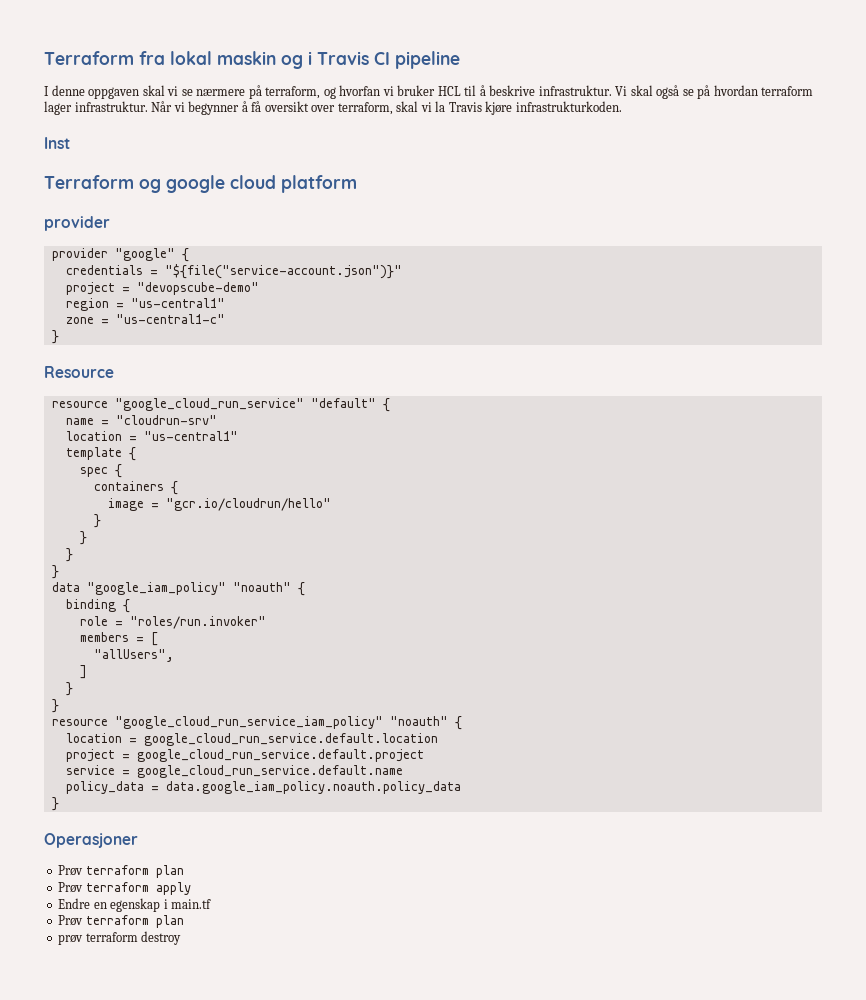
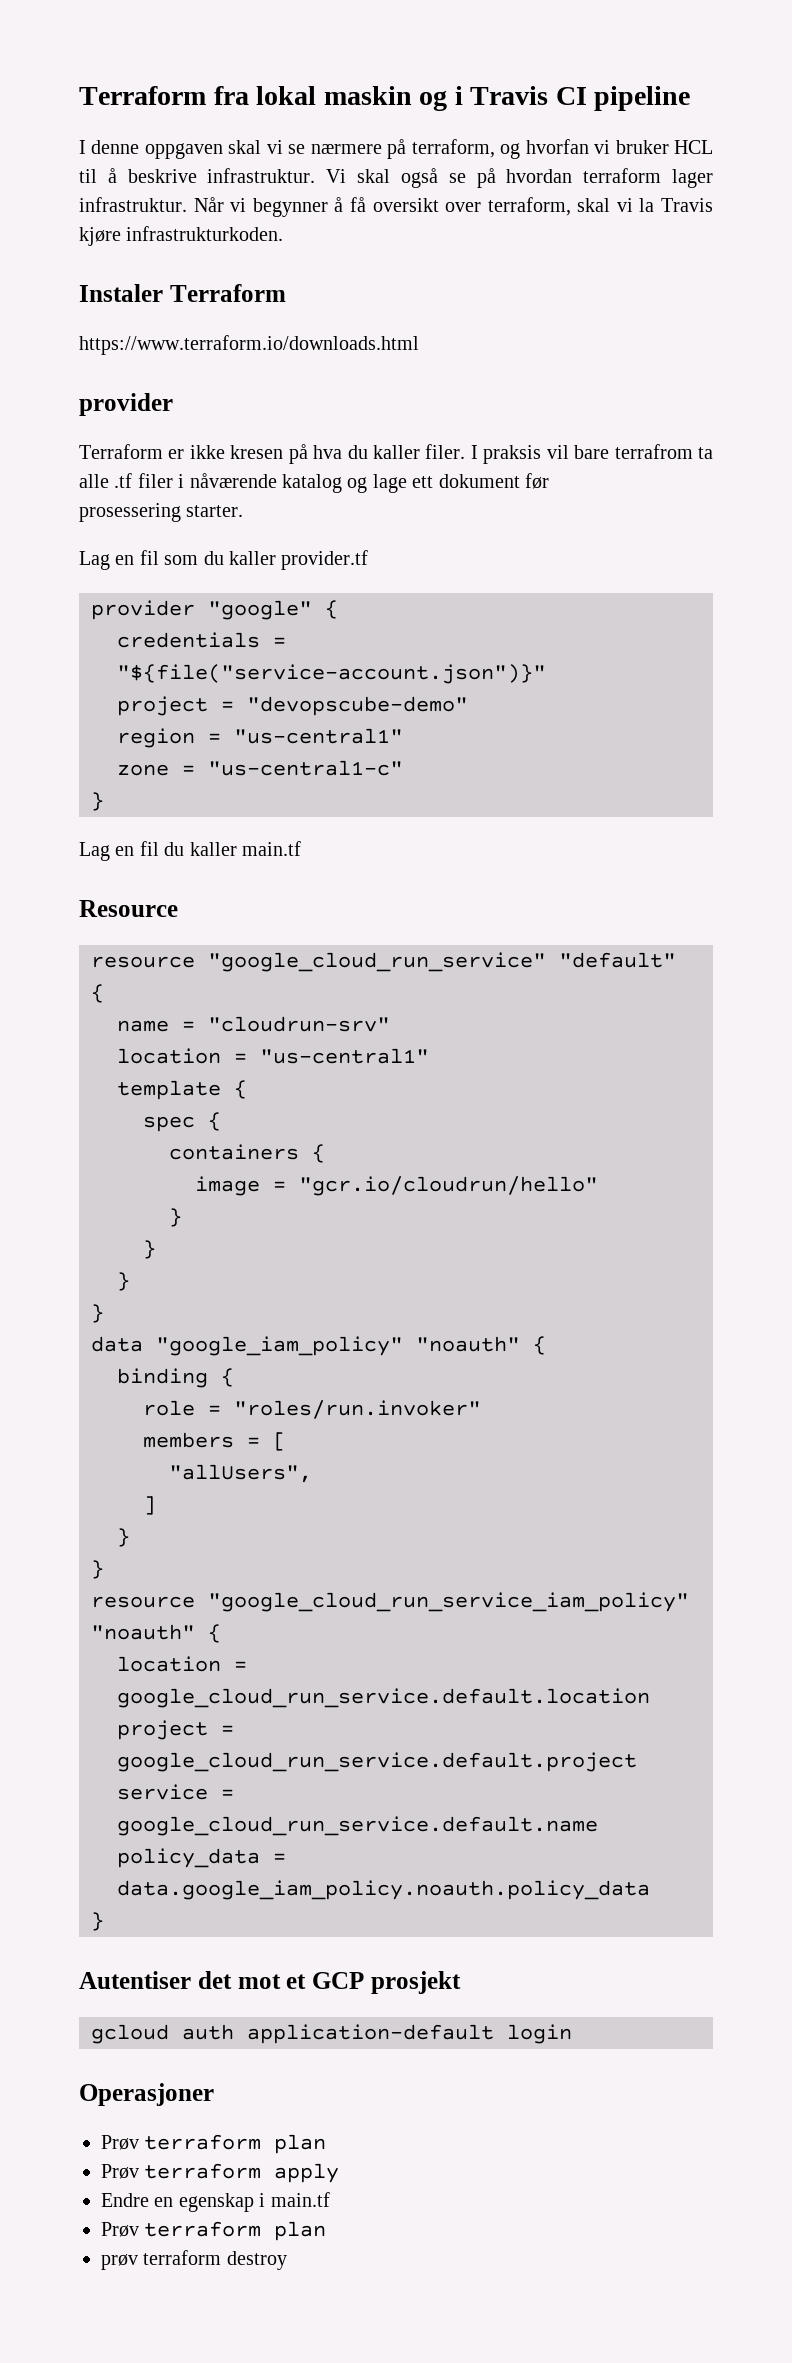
- Inst
- Terraform og google cloud platform
+ Instaler Terraform
+ https://www.terraform.io/downloads.html
  provider
+ Terraform er ikke kresen på hva du kaller filer. I praksis vil bare terrafrom ta alle .tf filer i nåværende katalog og lage ett dokument før
+ prosessering starter.
+ Lag en fil som du kaller provider.tf
+ Lag en fil du kaller main.tf
+ Autentiser det mot et GCP prosjekt
+ gcloud auth application-default login

